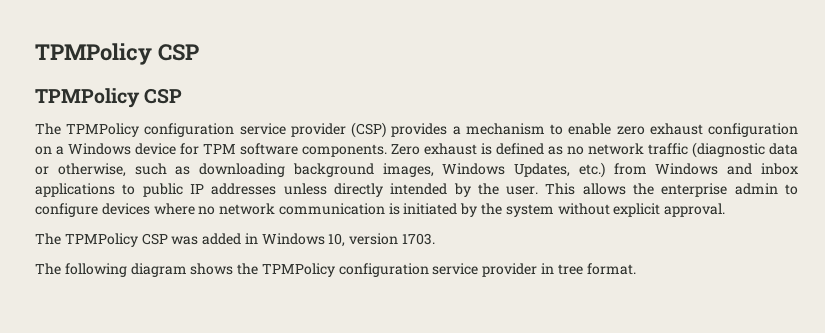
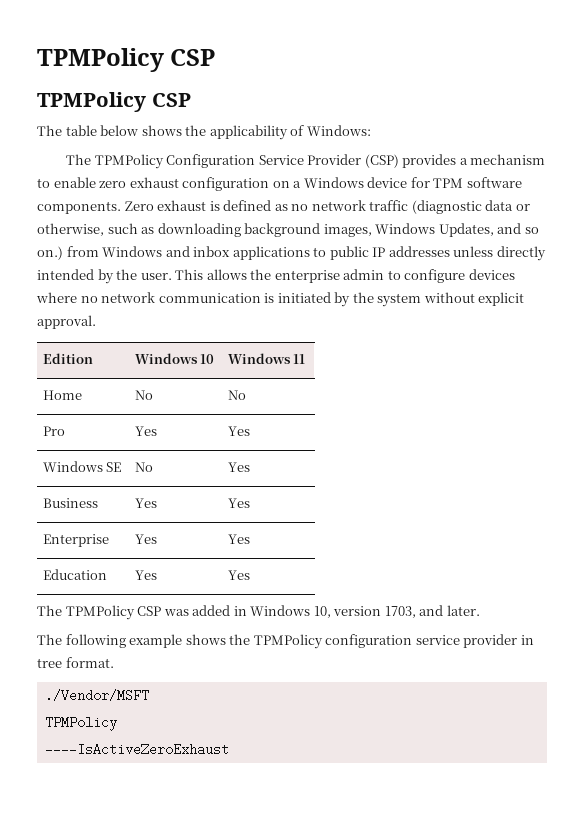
- The TPMPolicy configuration service provider (CSP) provides a mechanism to enable zero exhaust configuration on a Windows device for TPM software components.
+ The table below shows the applicability of Windows:
+ The TPMPolicy Configuration Service Provider (CSP) provides a mechanism to enable zero exhaust configuration on a Windows device for TPM software components.
- Zero exhaust is defined as no network traffic (diagnostic data or otherwise, such as downloading background images, Windows Updates, etc.) from Windows and inbox applications to public IP addresses unless directly intended by the user.
+ Zero exhaust is defined as no network traffic (diagnostic data or otherwise, such as downloading background images, Windows Updates, and so on.) from Windows and inbox applications to public IP addresses unless directly intended by the user.
+ Edition | Windows 10 | Windows 11
+ Home | No | No
+ Pro | Yes | Yes
+ Windows SE | No | Yes
+ Business | Yes | Yes
+ Enterprise | Yes | Yes
+ Education | Yes | Yes
- The TPMPolicy CSP was added in Windows 10, version 1703.
+ The TPMPolicy CSP was added in Windows 10, version 1703, and later.
- The following diagram shows the TPMPolicy configuration service provider in tree format.
+ The following example shows the TPMPolicy configuration service provider in tree format.
+ ./Vendor/MSFT
+ TPMPolicy
+ ----IsActiveZeroExhaust

